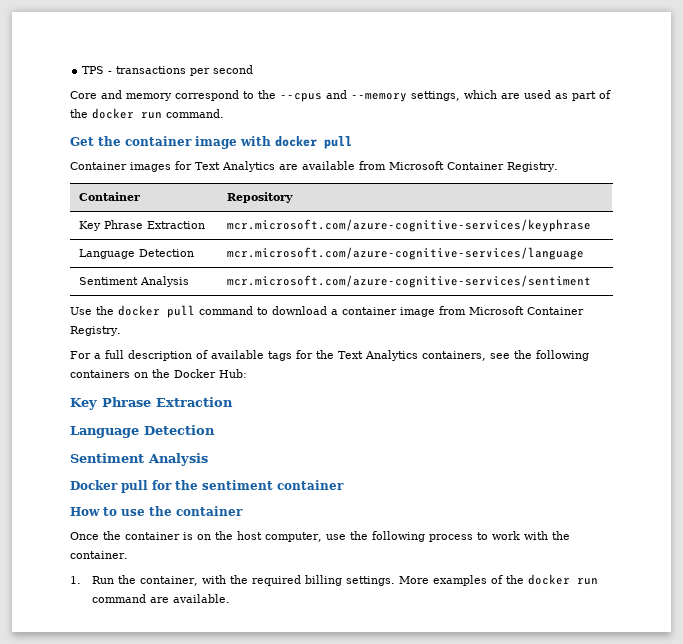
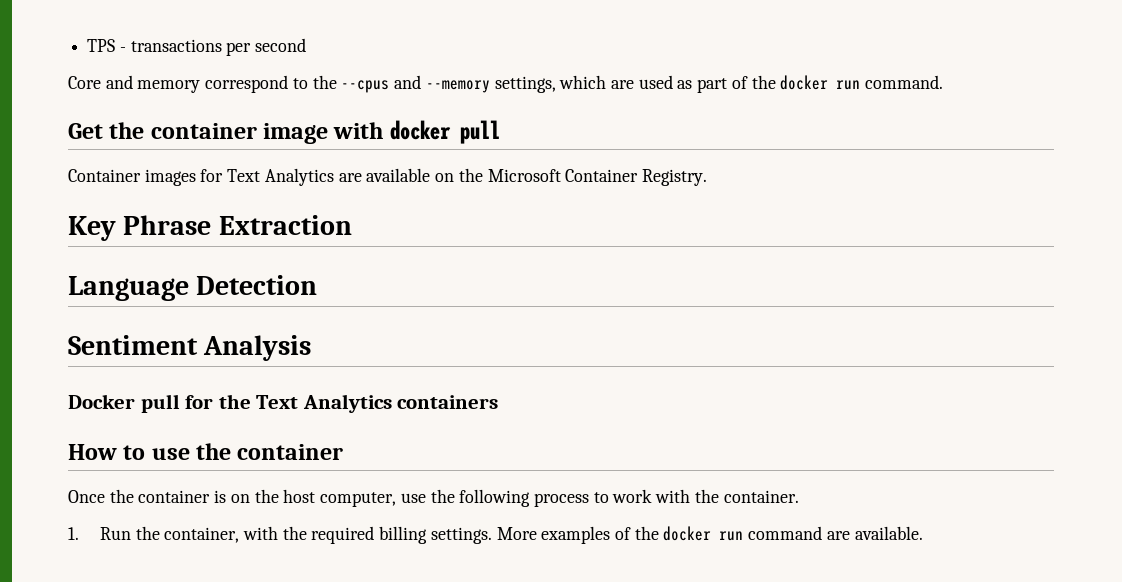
- Container images for Text Analytics are available from Microsoft Container Registry.
- Container | Repository
- Key Phrase Extraction | mcr.microsoft.com/azure-cognitive-services/keyphrase
- Language Detection | mcr.microsoft.com/azure-cognitive-services/language
- Sentiment Analysis | mcr.microsoft.com/azure-cognitive-services/sentiment
- Use the docker pull command to download a container image from Microsoft Container Registry.
- For a full description of available tags for the Text Analytics containers, see the following containers on the Docker Hub:
+ Container images for Text Analytics are available on the Microsoft Container Registry.
- Docker pull for the sentiment container
+ Docker pull for the Text Analytics containers

